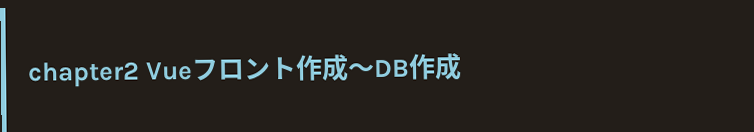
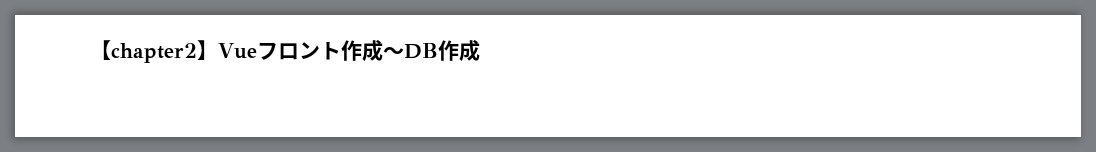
- chapter2 Vueフロント作成〜DB作成
+ 【chapter2】Vueフロント作成〜DB作成

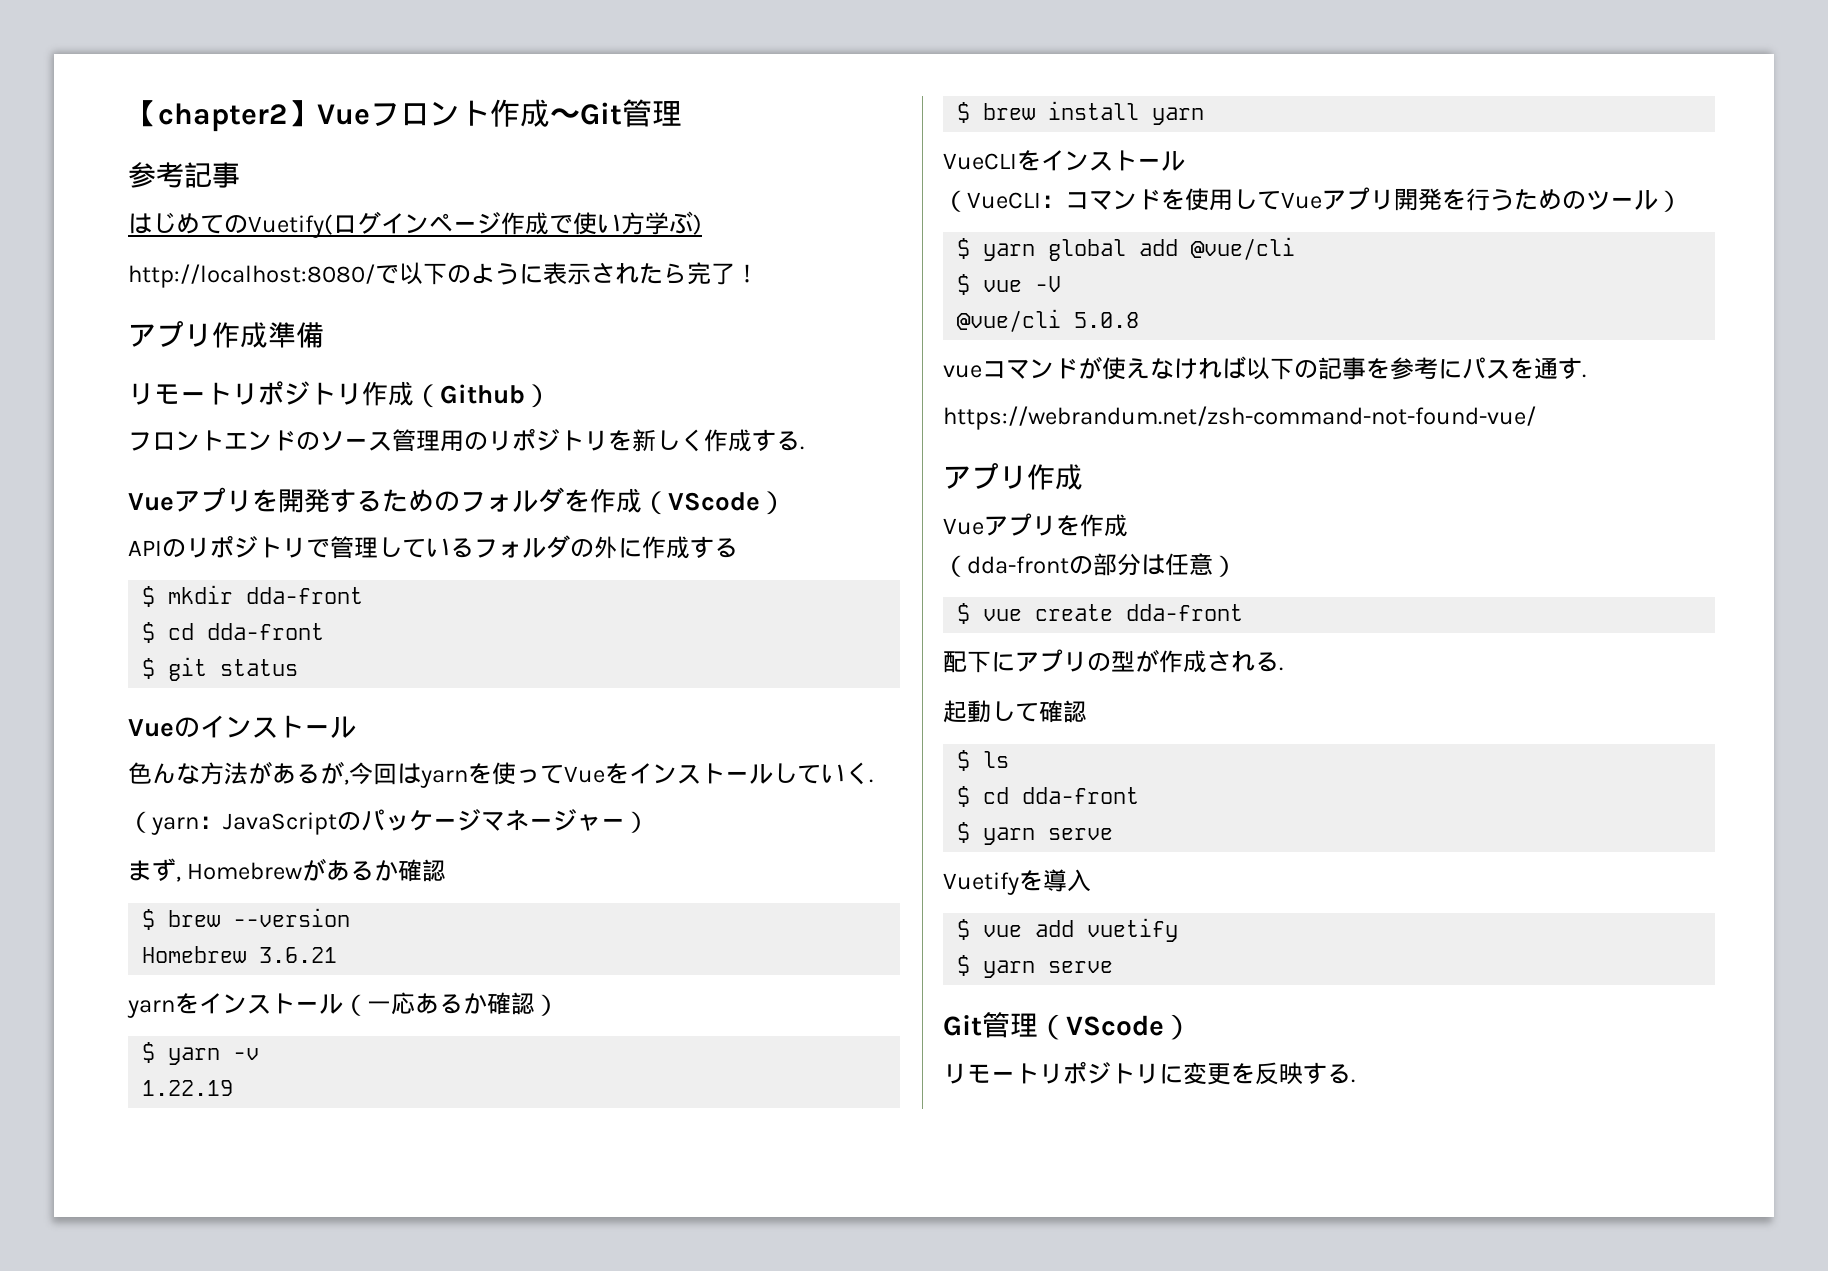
- 【chapter2】Vueフロント作成〜DB作成
+ 【chapter2】Vueフロント作成〜Git管理
+ 参考記事
+ はじめてのVuetify(ログインページ作成で使い方学ぶ)
+ http://localhost:8080/で以下のように表示されたら完了！
+ アプリ作成準備
+ リモートリポジトリ作成（Github）
+ フロントエンドのソース管理用のリポジトリを新しく作成する.
+ Vueアプリを開発するためのフォルダを作成（VScode）
+ APIのリポジトリで管理しているフォルダの外に作成する
+ $ mkdir dda-front
+ $ cd dda-front
+ $ git status
+ Vueのインストール
+ 色んな方法があるが,今回はyarnを使ってVueをインストールしていく.
+ （yarn：JavaScriptのパッケージマネージャー）
+ まず, Homebrewがあるか確認
+ $ brew --version
+ Homebrew 3.6.21
+ yarnをインストール（一応あるか確認）
+ $ yarn -v
+ 1.22.19
+ $ brew install yarn
+ VueCLIをインストール
+ （VueCLI：コマンドを使用してVueアプリ開発を行うためのツール）
+ $ yarn global add @vue/cli
+ $ vue -V
+ @vue/cli 5.0.8
+ vueコマンドが使えなければ以下の記事を参考にパスを通す.
+ https://webrandum.net/zsh-command-not-found-vue/
+ アプリ作成
+ Vueアプリを作成
+ （dda-frontの部分は任意）
+ $ vue create dda-front
+ 配下にアプリの型が作成される.
+ 起動して確認
+ $ ls
+ $ cd dda-front
+ $ yarn serve
+ Vuetifyを導入
+ $ vue add vuetify
+ $ yarn serve
+ Git管理（VScode）
+ リモートリポジトリに変更を反映する.

